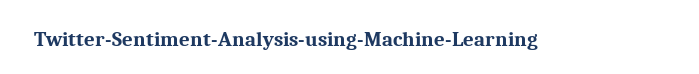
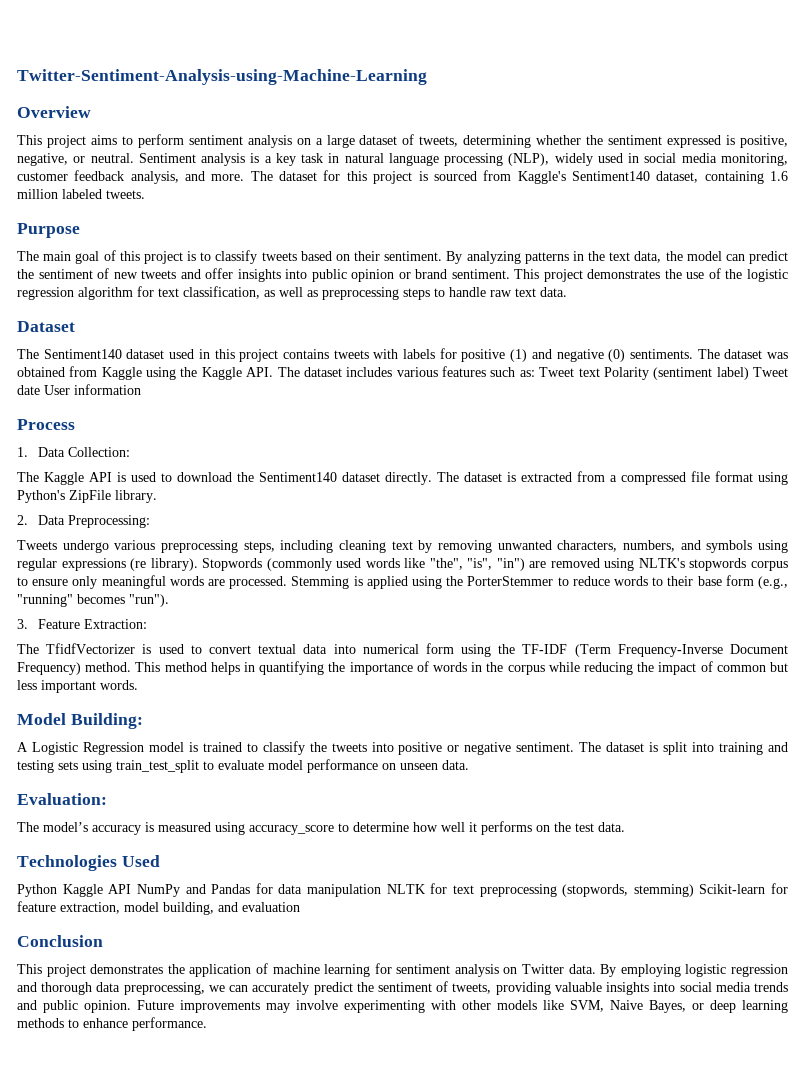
+ Overview
+ This project aims to perform sentiment analysis on a large dataset of tweets, determining whether the sentiment expressed is positive, negative, or neutral. Sentiment analysis is a key task in natural language processing (NLP), widely used in social media monitoring, customer feedback analysis, and more. The dataset for this project is sourced from Kaggle's Sentiment140 dataset, containing 1.6 million labeled tweets.
+ Purpose
+ The main goal of this project is to classify tweets based on their sentiment. By analyzing patterns in the text data, the model can predict the sentiment of new tweets and offer insights into public opinion or brand sentiment. This project demonstrates the use of the logistic regression algorithm for text classification, as well as preprocessing steps to handle raw text data.
+ Dataset
+ The Sentiment140 dataset used in this project contains tweets with labels for positive (1) and negative (0) sentiments. The dataset was obtained from Kaggle using the Kaggle API. The dataset includes various features such as: Tweet text Polarity (sentiment label) Tweet date User information
+ Process
+ 1. Data Collection:
+ The Kaggle API is used to download the Sentiment140 dataset directly. The dataset is extracted from a compressed file format using Python's ZipFile library.
+ 2. Data Preprocessing:
+ Tweets undergo various preprocessing steps, including cleaning text by removing unwanted characters, numbers, and symbols using regular expressions (re library). Stopwords (commonly used words like "the", "is", "in") are removed using NLTK's stopwords corpus to ensure only meaningful words are processed. Stemming is applied using the PorterStemmer to reduce words to their base form (e.g., "running" becomes "run").
+ 3. Feature Extraction:
+ The TfidfVectorizer is used to convert textual data into numerical form using the TF-IDF (Term Frequency-Inverse Document Frequency) method. This method helps in quantifying the importance of words in the corpus while reducing the impact of common but less important words.
+ Model Building:
+ A Logistic Regression model is trained to classify the tweets into positive or negative sentiment. The dataset is split into training and testing sets using train_test_split to evaluate model performance on unseen data.
+ Evaluation:
+ The model’s accuracy is measured using accuracy_score to determine how well it performs on the test data.
+ Technologies Used
+ Python Kaggle API NumPy and Pandas for data manipulation NLTK for text preprocessing (stopwords, stemming) Scikit-learn for feature extraction, model building, and evaluation
+ Conclusion
+ This project demonstrates the application of machine learning for sentiment analysis on Twitter data. By employing logistic regression and thorough data preprocessing, we can accurately predict the sentiment of tweets, providing valuable insights into social media trends and public opinion. Future improvements may involve experimenting with other models like SVM, Naive Bayes, or deep learning methods to enhance performance.

